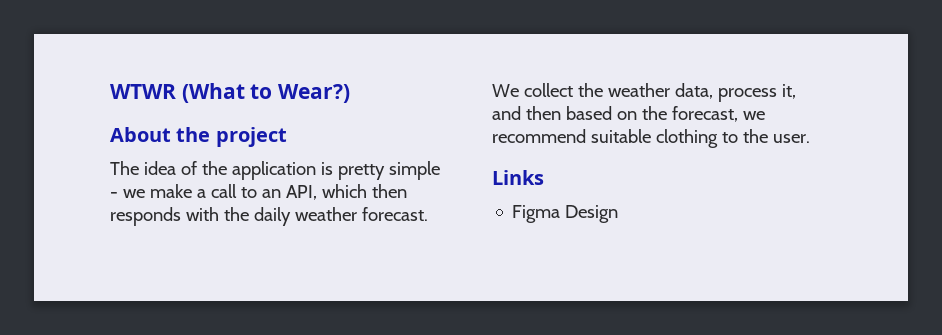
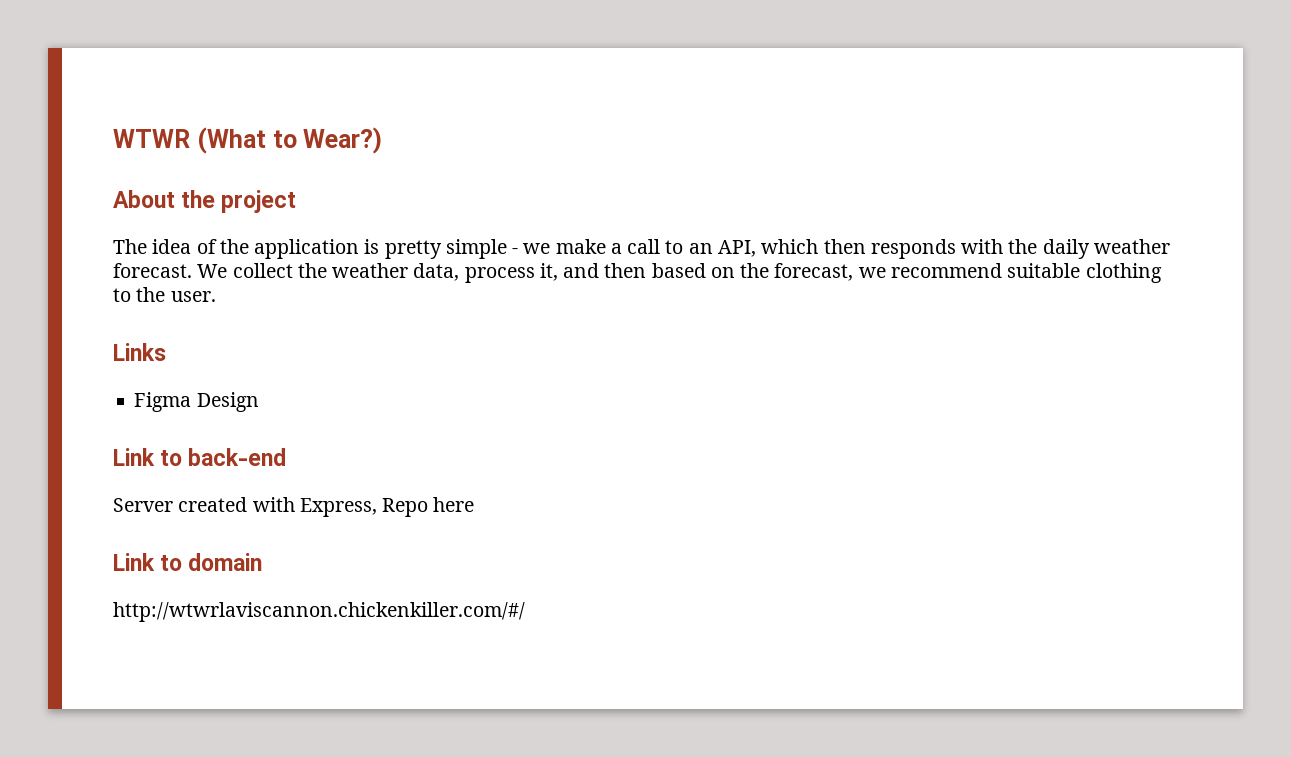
+ Link to back-end
+ Server created with Express, Repo here
+ Link to domain
+ http://wtwrlaviscannon.chickenkiller.com/#/

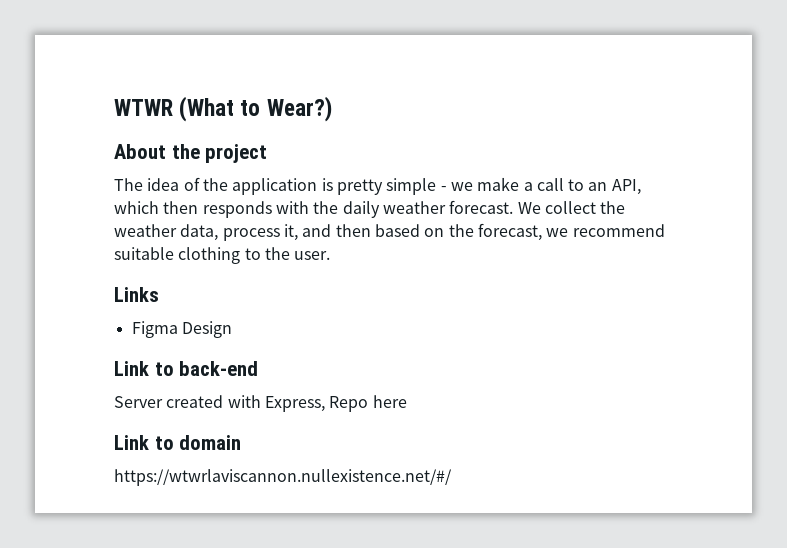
- http://wtwrlaviscannon.chickenkiller.com/#/
+ https://wtwrlaviscannon.nullexistence.net/#/

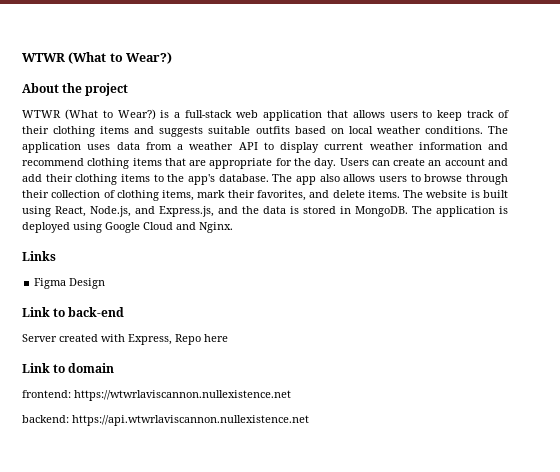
- The idea of the application is pretty simple - we make a call to an API, which then responds with the daily weather forecast. We collect the weather data, process it, and then based on the forecast, we recommend suitable clothing to the user.
+ WTWR (What to Wear?) is a full-stack web application that allows users to keep track of their clothing items and suggests suitable outfits based on local weather conditions. The application uses data from a weather API to display current weather information and recommend clothing items that are appropriate for the day. Users can create an account and add their clothing items to the app's database. The app also allows users to browse through their collection of clothing items, mark their favorites, and delete items. The website is built using React, Node.js, and Express.js, and the data is stored in MongoDB. The application is deployed using Google Cloud and Nginx.
- https://wtwrlaviscannon.nullexistence.net/#/
+ frontend: https://wtwrlaviscannon.nullexistence.net
+ backend: https://api.wtwrlaviscannon.nullexistence.net

